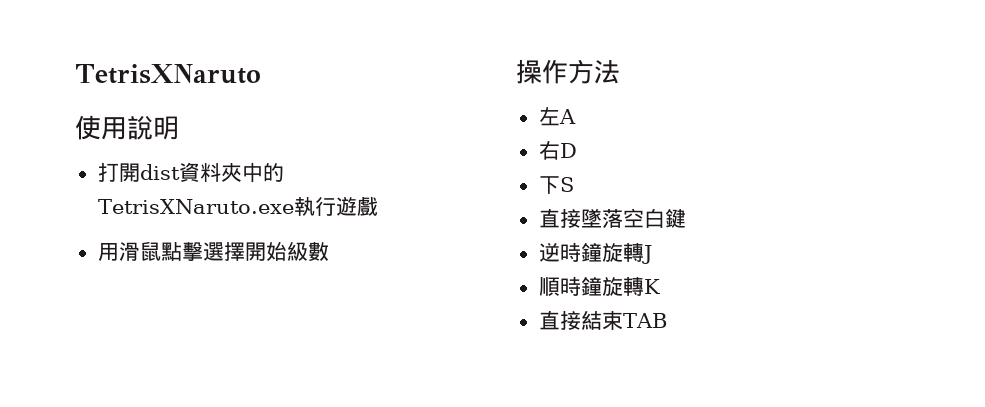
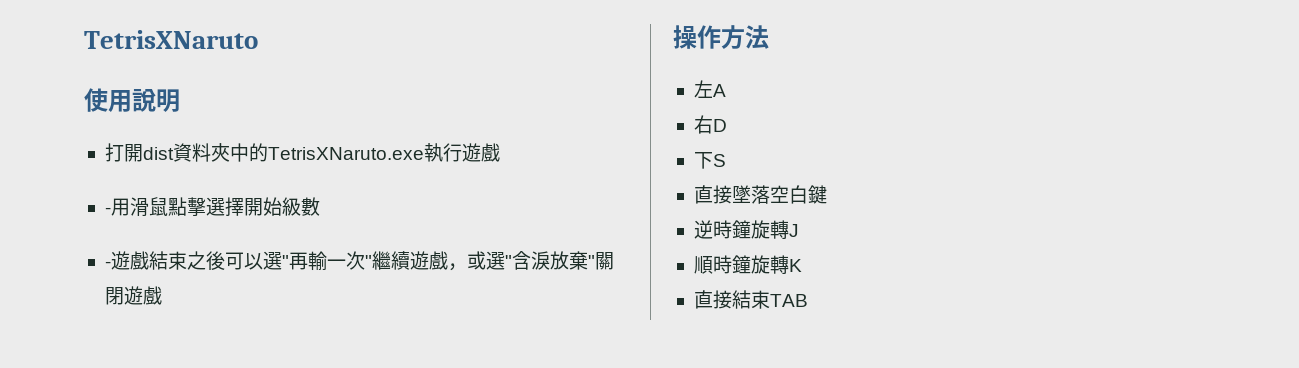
- 用滑鼠點擊選擇開始級數
+ -用滑鼠點擊選擇開始級數
+ -遊戲結束之後可以選"再輸一次"繼續遊戲，或選"含淚放棄"關閉遊戲

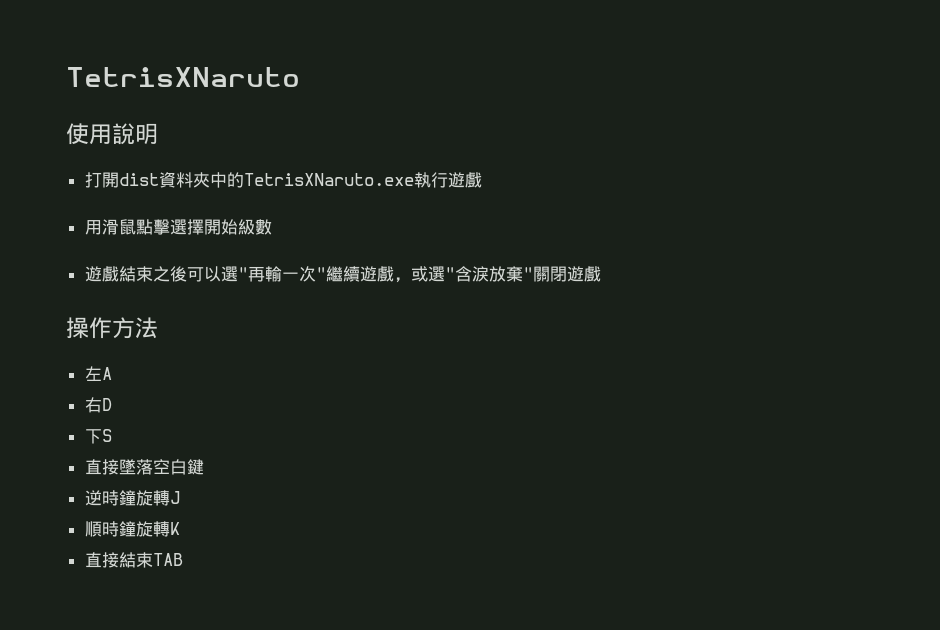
- -用滑鼠點擊選擇開始級數
+ 用滑鼠點擊選擇開始級數
- -遊戲結束之後可以選"再輸一次"繼續遊戲，或選"含淚放棄"關閉遊戲
+ 遊戲結束之後可以選"再輸一次"繼續遊戲，或選"含淚放棄"關閉遊戲

